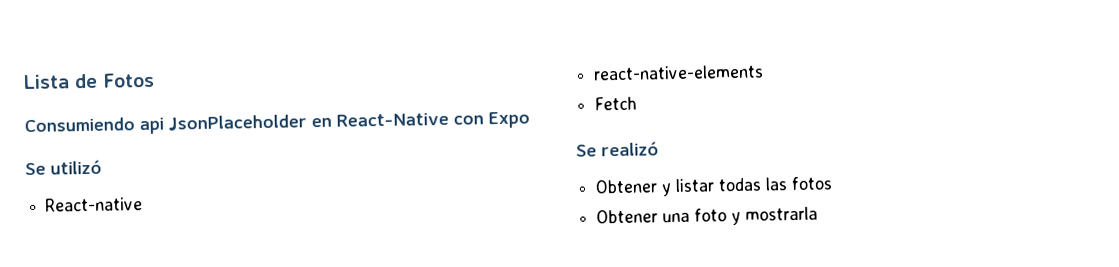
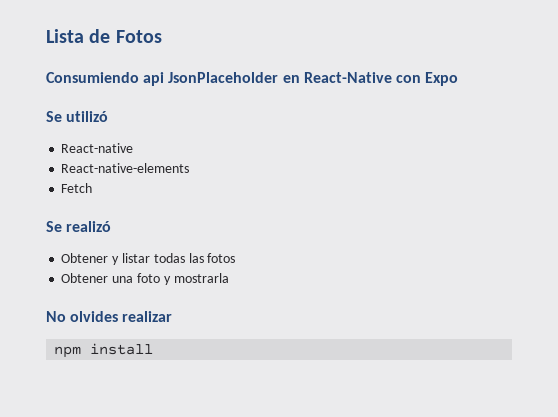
- react-native-elements
+ React-native-elements
+ No olvides realizar
+ npm install

